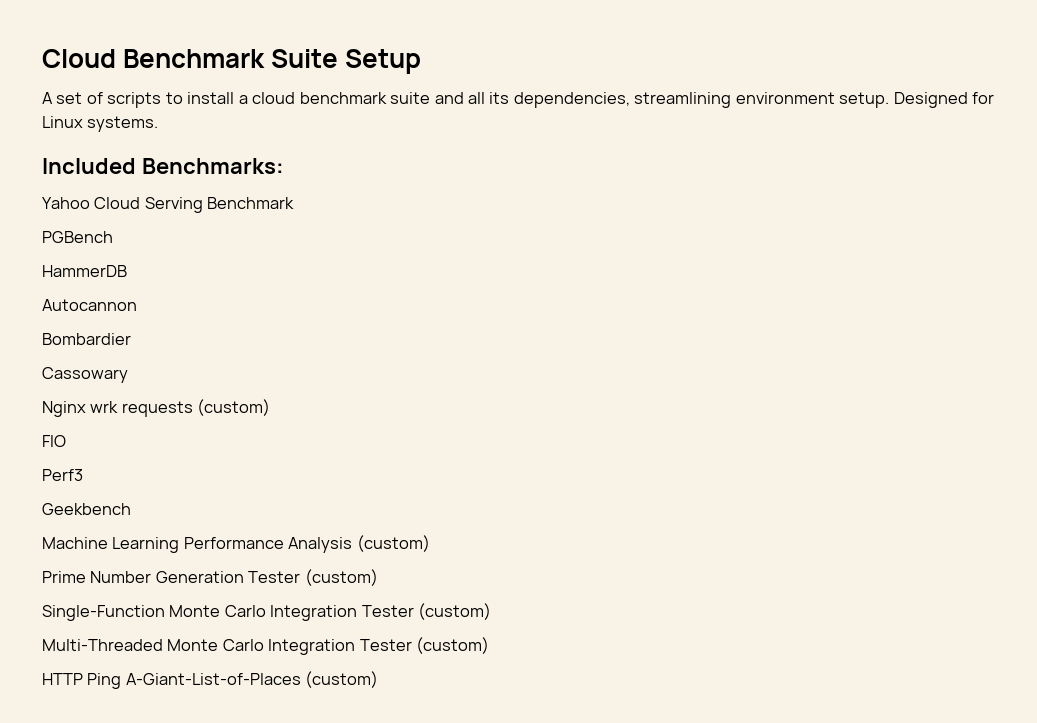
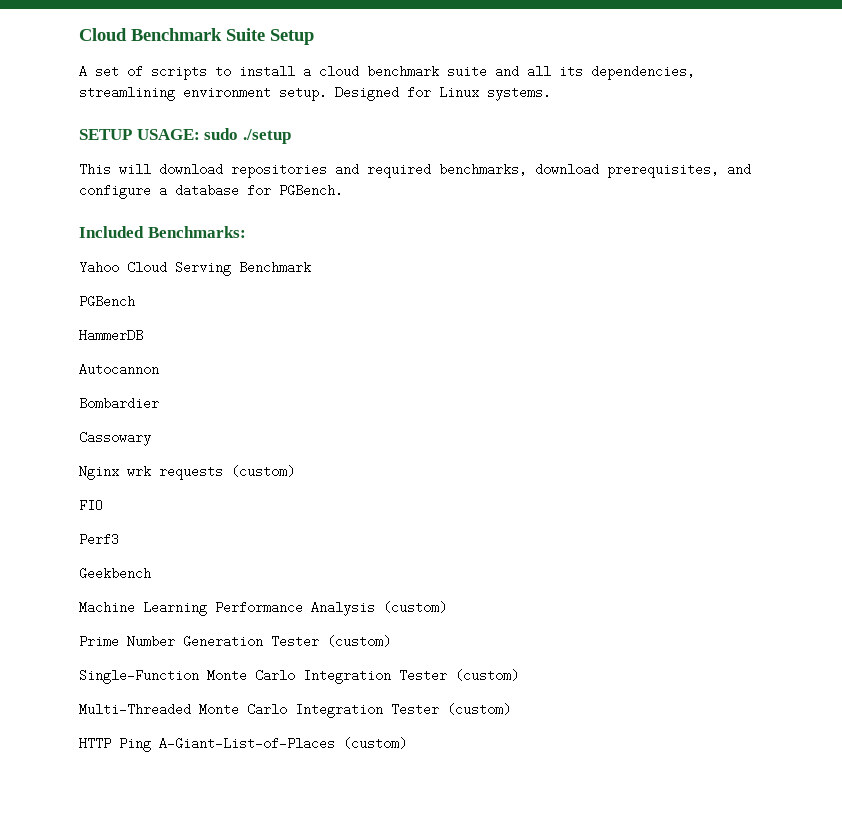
+ SETUP USAGE: sudo ./setup
+ This will download repositories and required benchmarks, download prerequisites, and configure a database for PGBench.

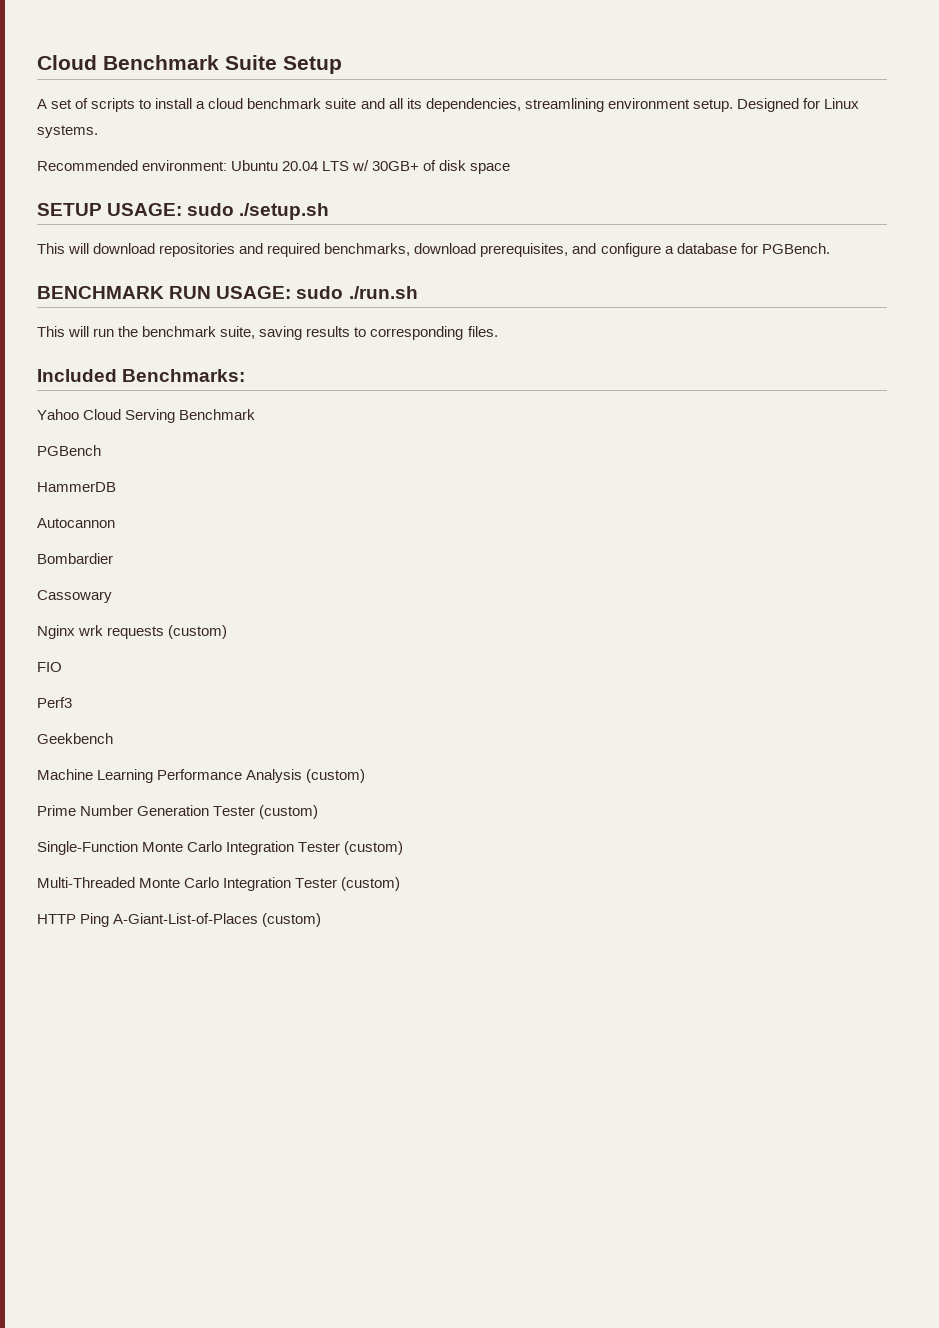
+ Recommended environment: Ubuntu 20.04 LTS w/ 30GB+ of disk space
- SETUP USAGE: sudo ./setup
+ SETUP USAGE: sudo ./setup.sh
+ BENCHMARK RUN USAGE: sudo ./run.sh
+ This will run the benchmark suite, saving results to corresponding files.

